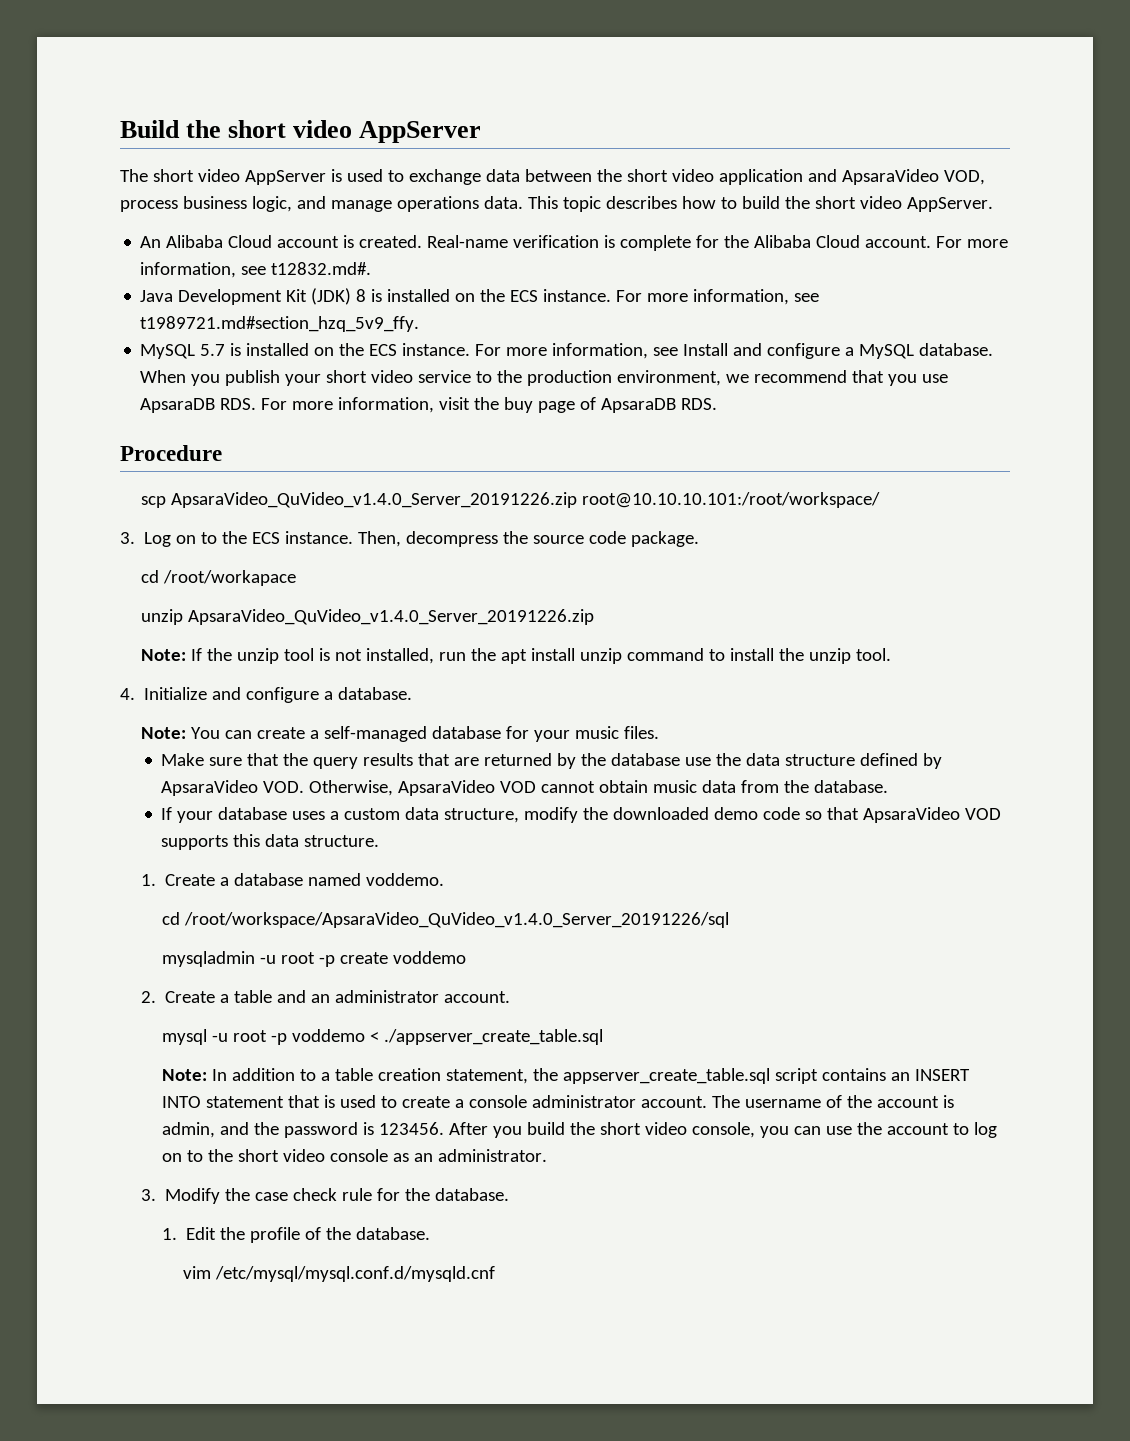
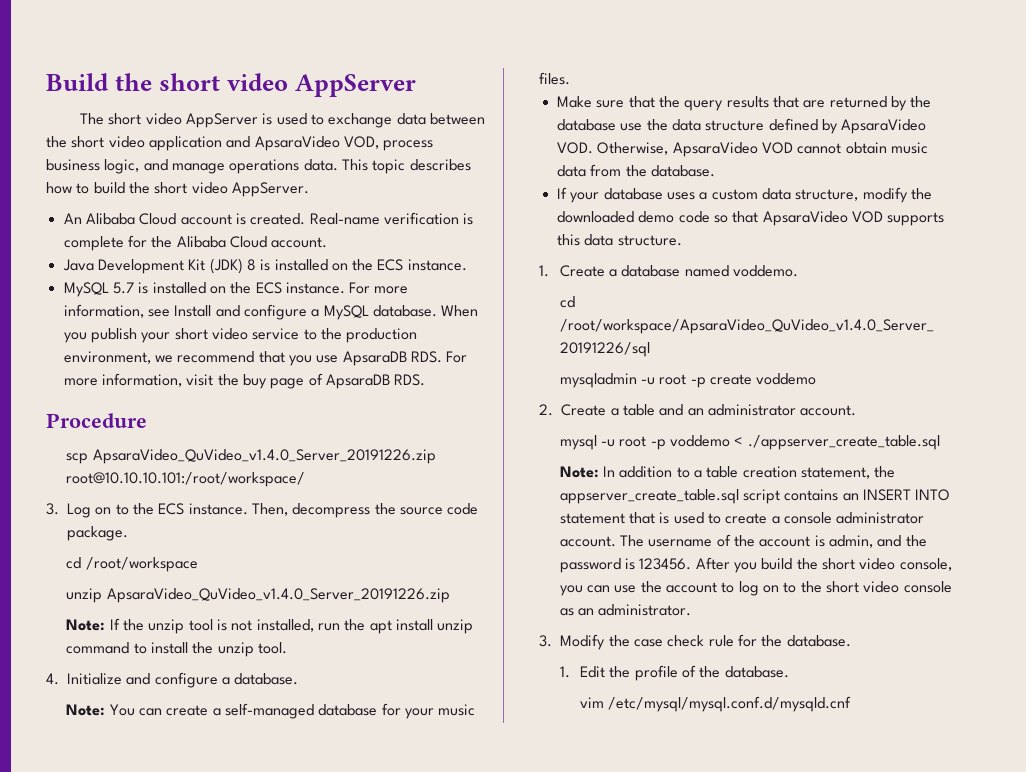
- For more information, see t12832.md#.
- For more information, see t1989721.md#section_hzq_5v9_ffy.
- cd /root/workapace
+ cd /root/workspace

